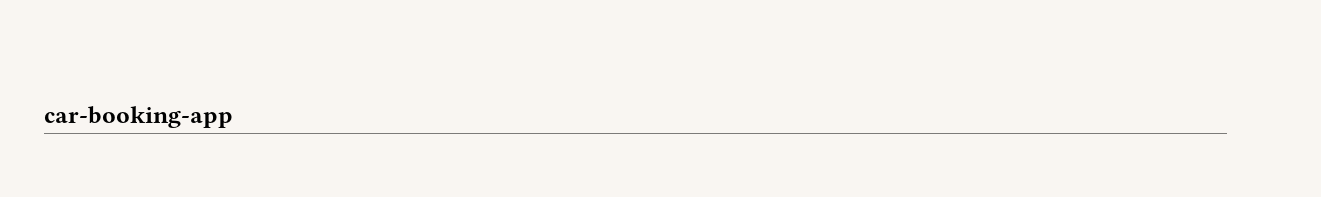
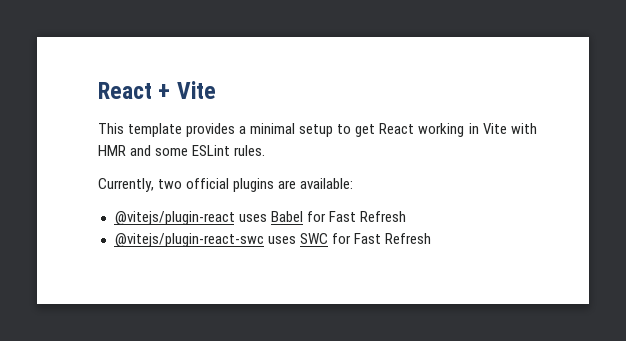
- car-booking-app
+ React + Vite
+ This template provides a minimal setup to get React working in Vite with HMR and some ESLint rules.
+ Currently, two official plugins are available:
+ @vitejs/plugin-react uses Babel for Fast Refresh
+ @vitejs/plugin-react-swc uses SWC for Fast Refresh

